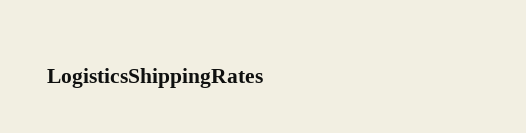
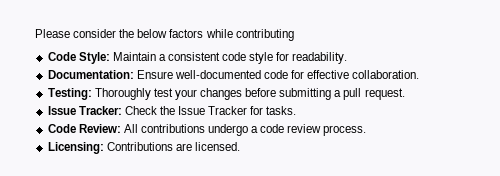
- LogisticsShippingRates
+ Please consider the below factors while contributing
+ Code Style: Maintain a consistent code style for readability.
+ Documentation: Ensure well-documented code for effective collaboration.
+ Testing: Thoroughly test your changes before submitting a pull request.
+ Issue Tracker: Check the Issue Tracker for tasks.
+ Code Review: All contributions undergo a code review process.
+ Licensing: Contributions are licensed.

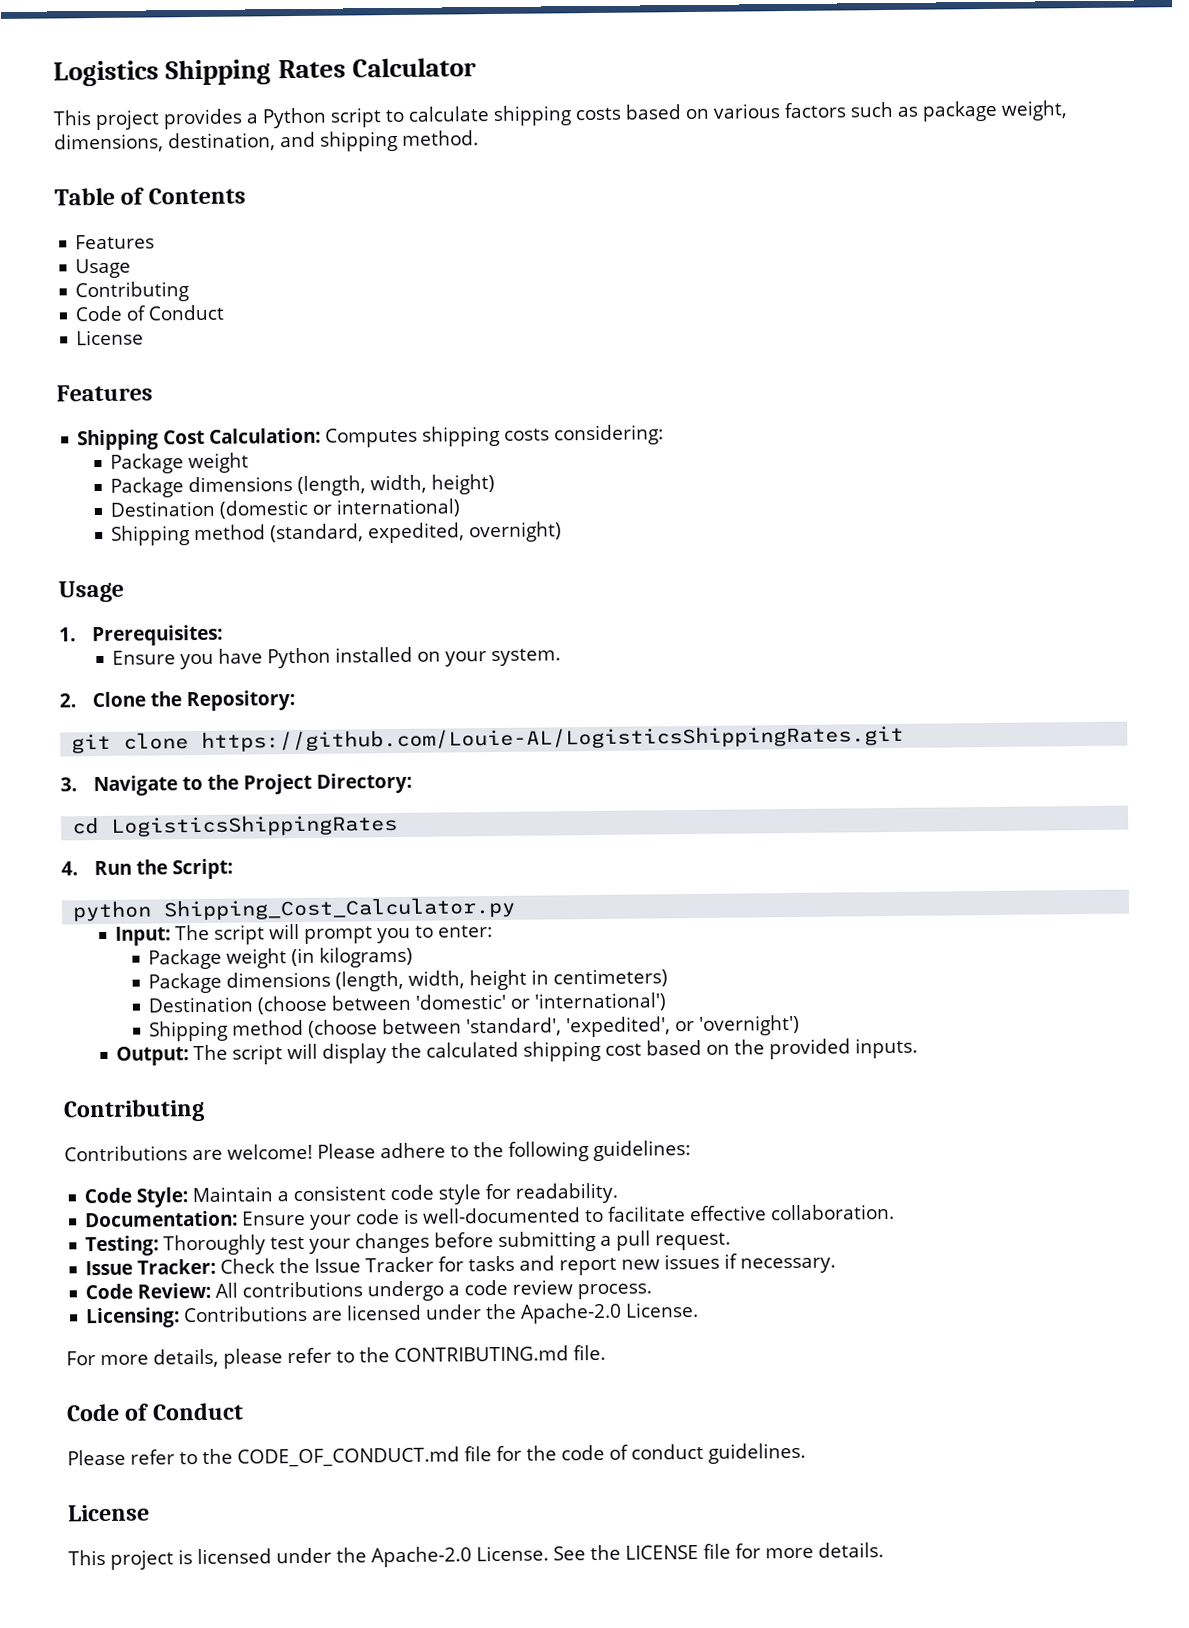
- Please consider the below factors while contributing
+ Logistics Shipping Rates Calculator
+ This project provides a Python script to calculate shipping costs based on various factors such as package weight, dimensions, destination, and shipping method.
+ Table of Contents
+ Features
+ Usage
+ Contributing
+ Code of Conduct
+ License
+ Features
+ Shipping Cost Calculation: Computes shipping costs considering:
+ Package weight
+ Package dimensions (length, width, height)
+ Destination (domestic or international)
+ Shipping method (standard, expedited, overnight)
+ Usage
+ 1. Prerequisites:
+ Ensure you have Python installed on your system.
+ 2. Clone the Repository:
+ git clone https://github.com/Louie-AL/LogisticsShippingRates.git
+ 3. Navigate to the Project Directory:
+ cd LogisticsShippingRates
+ 4. Run the Script:
+ python Shipping_Cost_Calculator.py
+ Input: The script will prompt you to enter:
+ Package weight (in kilograms)
+ Package dimensions (length, width, height in centimeters)
+ Destination (choose between 'domestic' or 'international')
+ Shipping method (choose between 'standard', 'expedited', or 'overnight')
+ Output: The script will display the calculated shipping cost based on the provided inputs.
+ Contributing
+ Contributions are welcome! Please adhere to the following guidelines:
- Documentation: Ensure well-documented code for effective collaboration.
+ Documentation: Ensure your code is well-documented to facilitate effective collaboration.
- Issue Tracker: Check the Issue Tracker for tasks.
+ Issue Tracker: Check the Issue Tracker for tasks and report new issues if necessary.
- Licensing: Contributions are licensed.
+ Licensing: Contributions are licensed under the Apache-2.0 License.
+ For more details, please refer to the CONTRIBUTING.md file.
+ Code of Conduct
+ Please refer to the CODE_OF_CONDUCT.md file for the code of conduct guidelines.
+ License
+ This project is licensed under the Apache-2.0 License. See the LICENSE file for more details.

